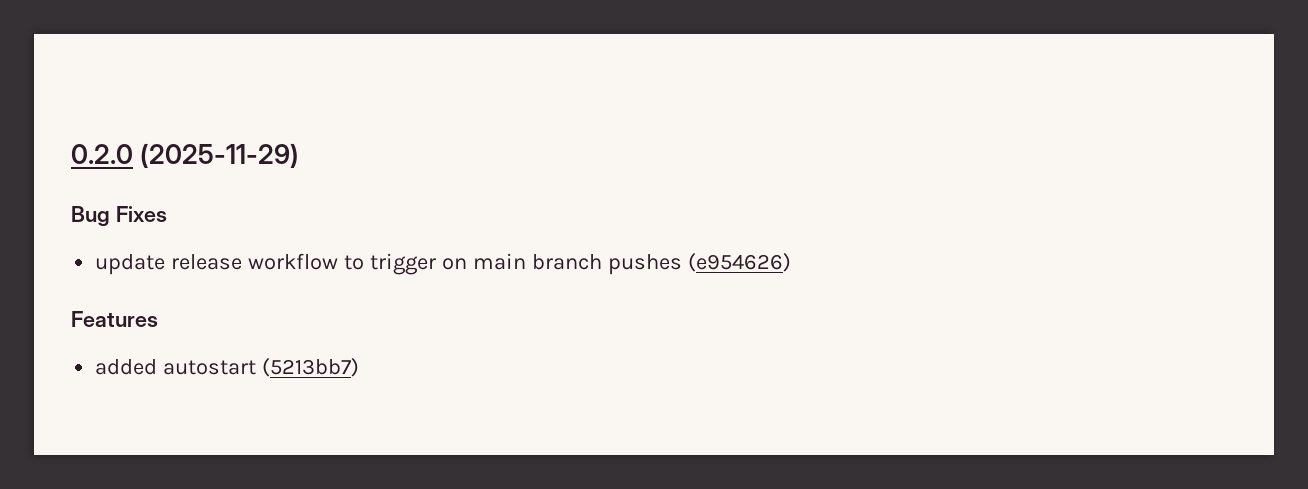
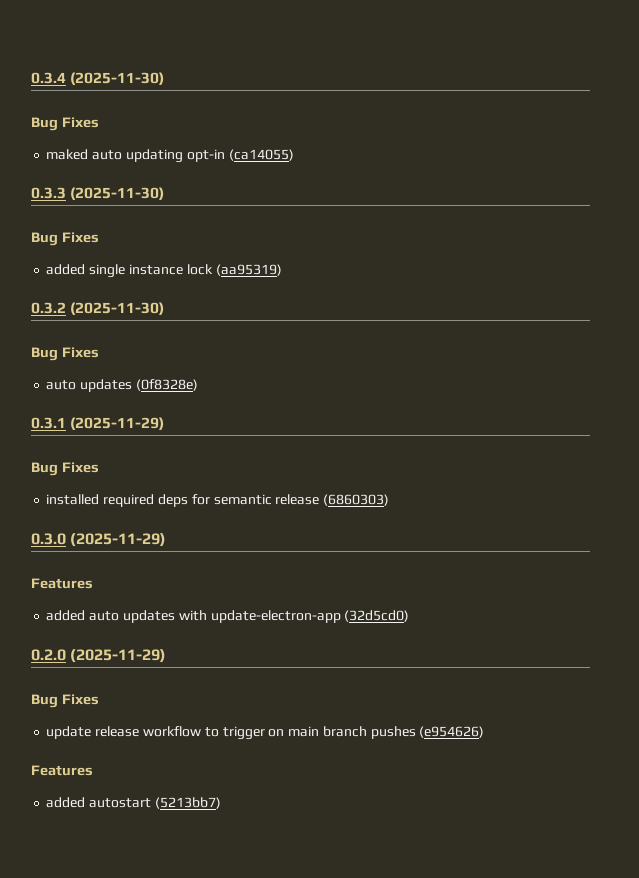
+ 0.3.4 (2025-11-30)
+ Bug Fixes
+ maked auto updating opt-in (ca14055)
+ 0.3.3 (2025-11-30)
+ Bug Fixes
+ added single instance lock (aa95319)
+ 0.3.2 (2025-11-30)
+ Bug Fixes
+ auto updates (0f8328e)
+ 0.3.1 (2025-11-29)
+ Bug Fixes
+ installed required deps for semantic release (6860303)
+ 0.3.0 (2025-11-29)
+ Features
+ added auto updates with update-electron-app (32d5cd0)

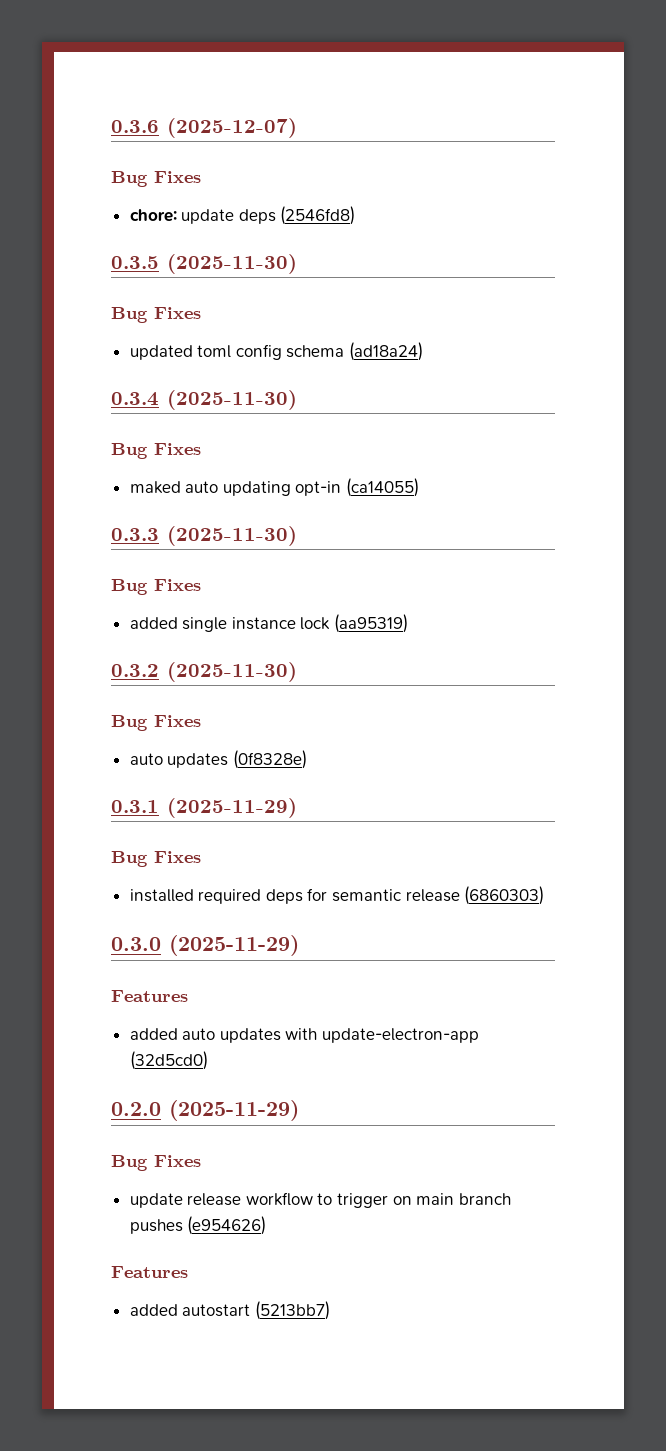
+ 0.3.6 (2025-12-07)
+ Bug Fixes
+ chore: update deps (2546fd8)
+ 0.3.5 (2025-11-30)
+ Bug Fixes
+ updated toml config schema (ad18a24)

